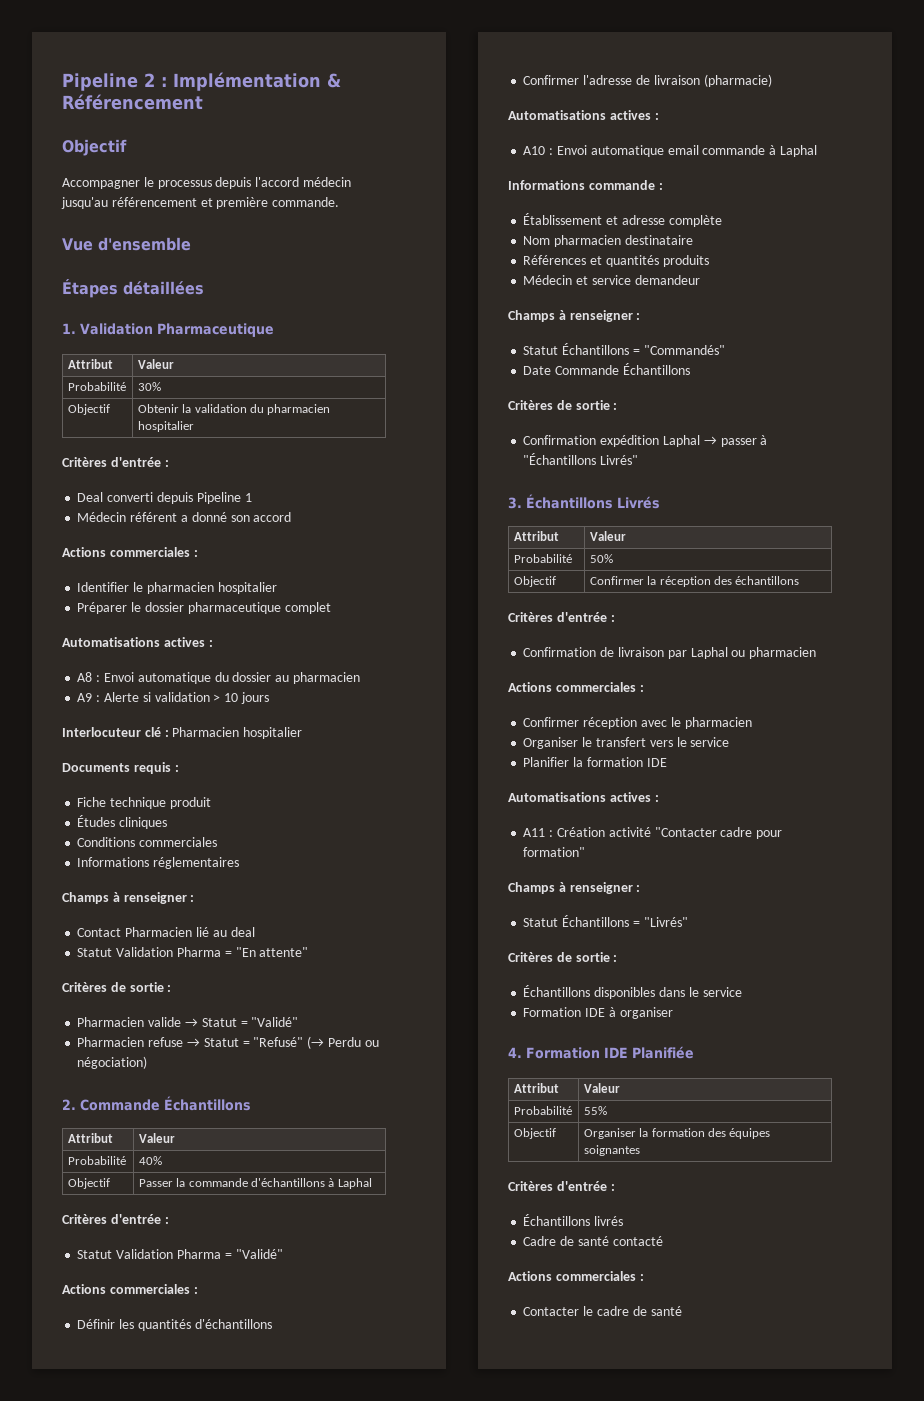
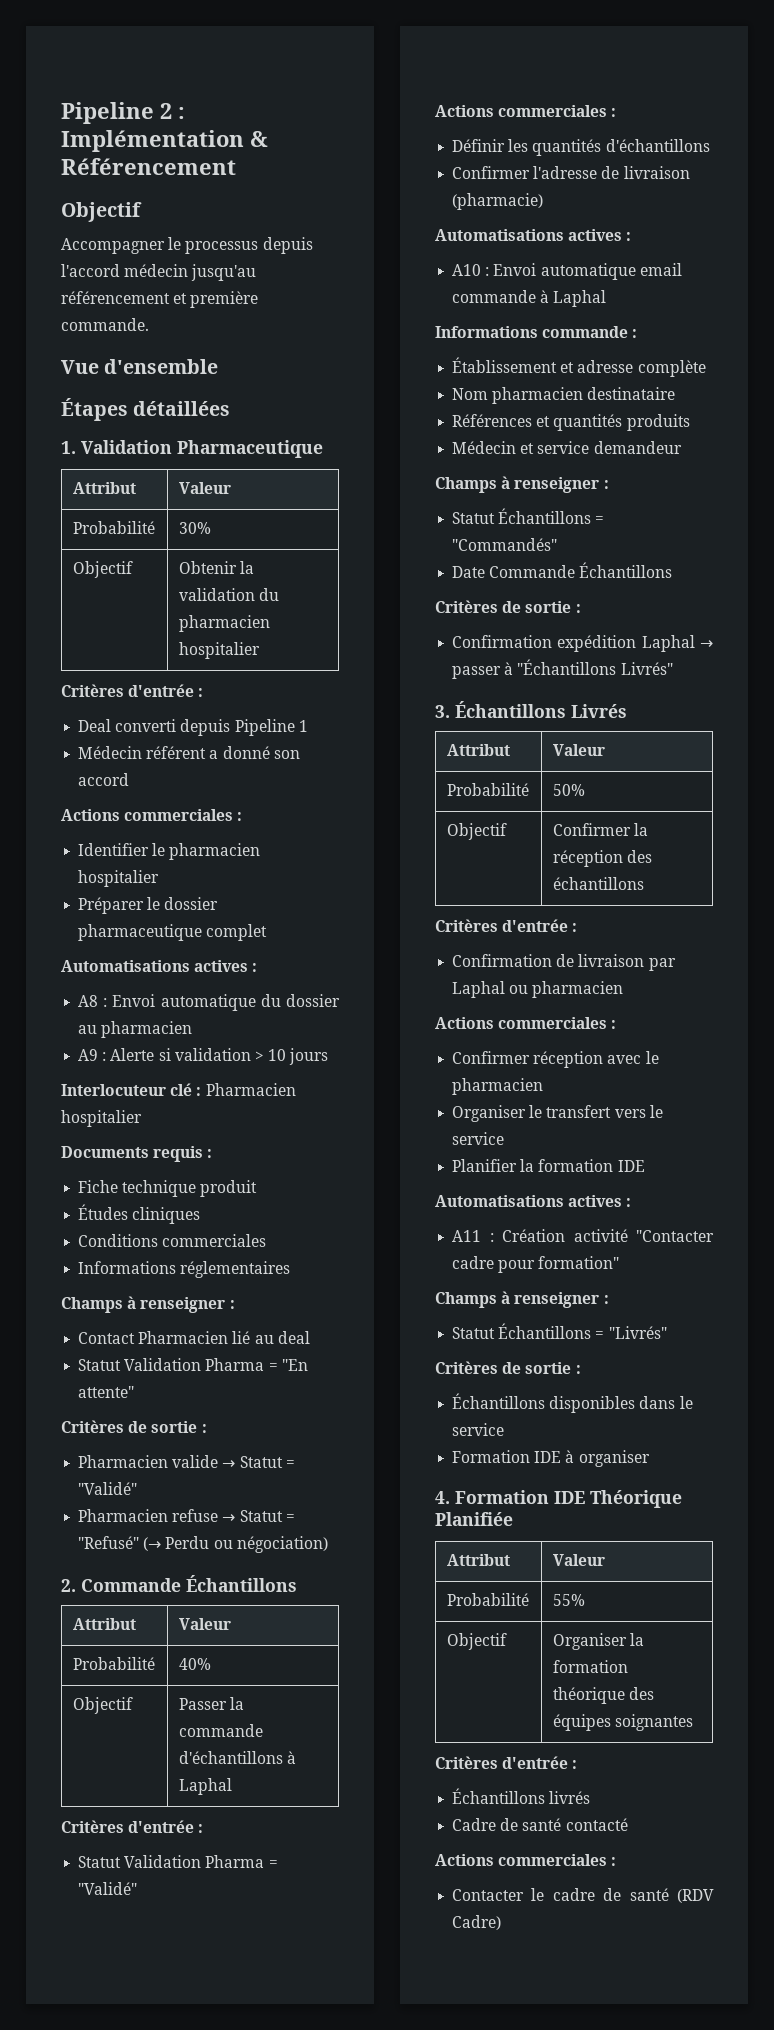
- 4. Formation IDE Planifiée
+ 4. Formation IDE Théorique Planifiée
- Objectif | Organiser la formation des équipes soignantes
+ Objectif | Organiser la formation théorique des équipes soignantes
- Contacter le cadre de santé
+ Contacter le cadre de santé (RDV Cadre)

